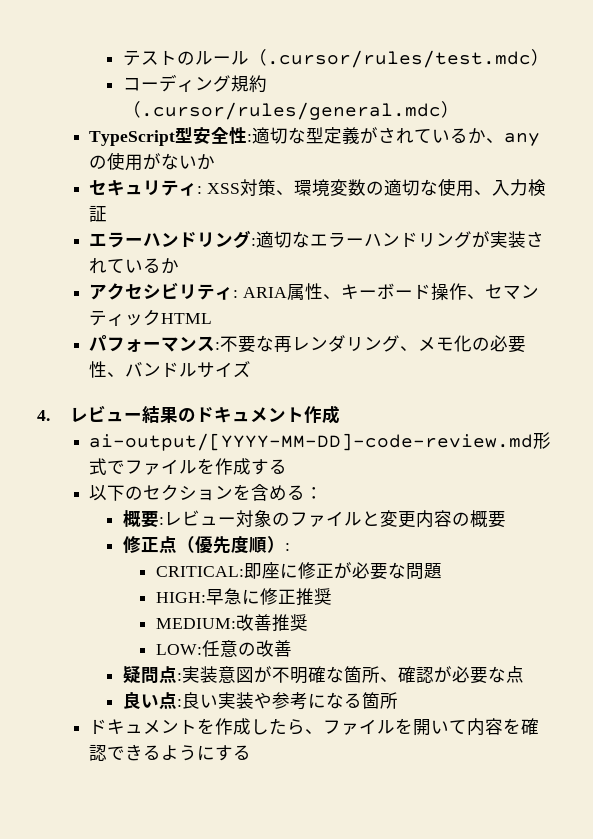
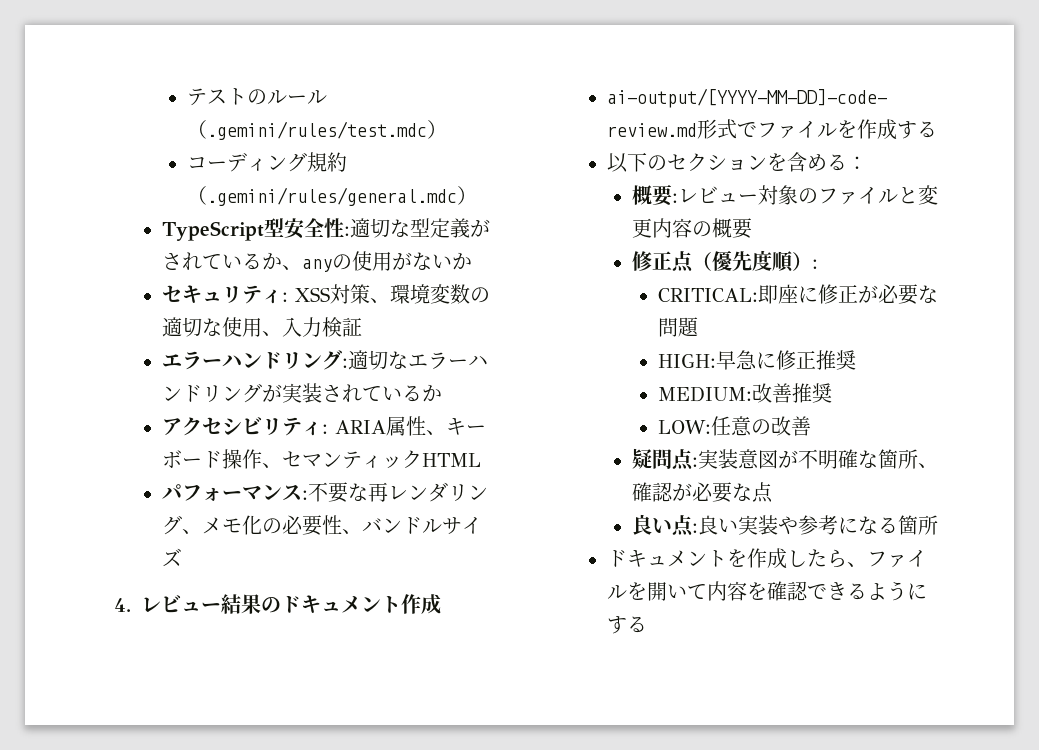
- テストのルール（.cursor/rules/test.mdc）
+ テストのルール（.gemini/rules/test.mdc）
- コーディング規約（.cursor/rules/general.mdc）
+ コーディング規約（.gemini/rules/general.mdc）

